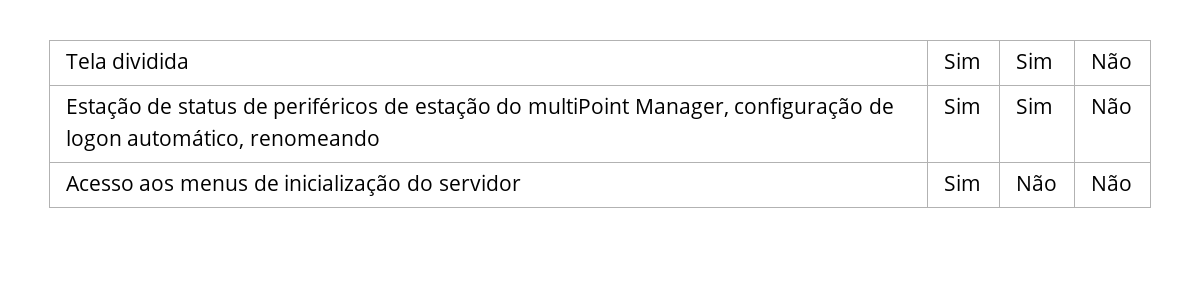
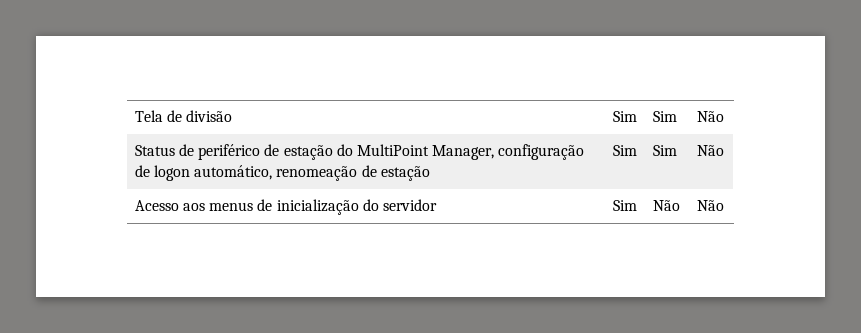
- Tela dividida | Sim | Sim | Não
- Estação de status de periféricos de estação do multiPoint Manager, configuração de logon automático, renomeando | Sim | Sim | Não
+ Tela de divisão | Sim | Sim | Não
+ Status de periférico de estação do MultiPoint Manager, configuração de logon automático, renomeação de estação | Sim | Sim | Não

